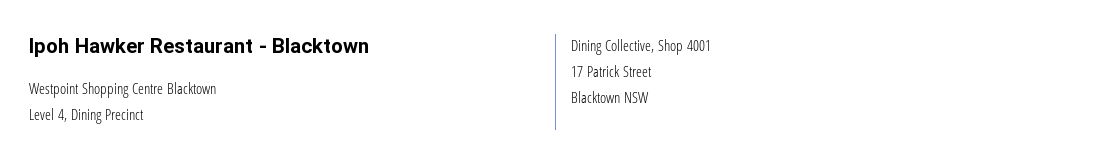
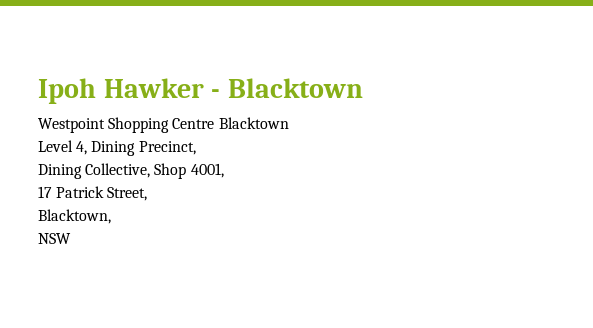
- Ipoh Hawker Restaurant - Blacktown
+ Ipoh Hawker - Blacktown
- Level 4, Dining Precinct
+ Level 4, Dining Precinct,
- Dining Collective, Shop 4001
+ Dining Collective, Shop 4001,
- 17 Patrick Street
- Blacktown NSW
+ 17 Patrick Street,
+ Blacktown,
+ NSW

